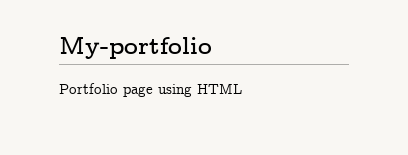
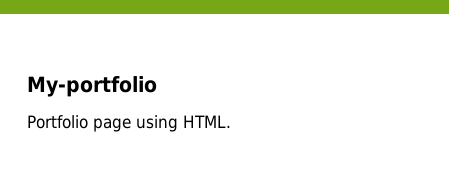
- Portfolio page using HTML
+ Portfolio page using HTML.

